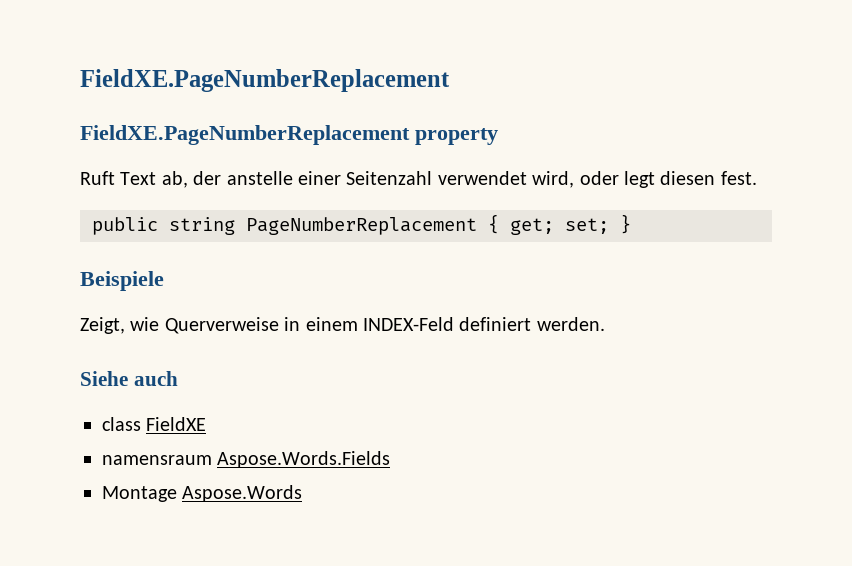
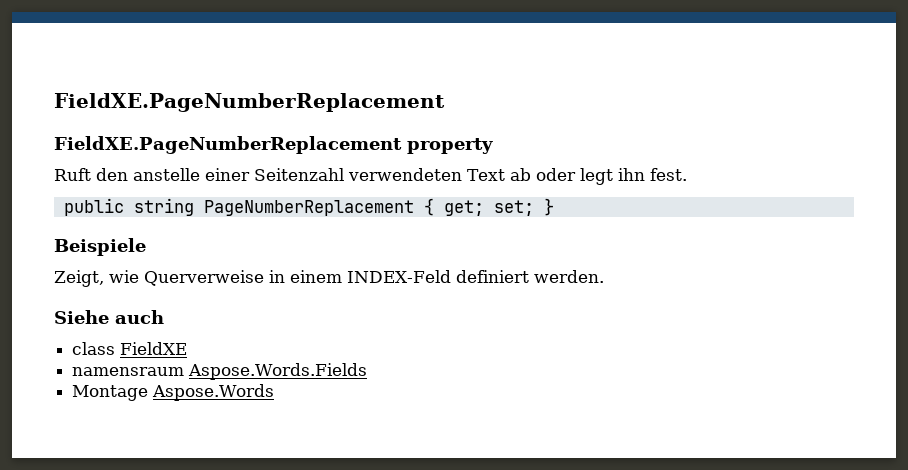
- Ruft Text ab, der anstelle einer Seitenzahl verwendet wird, oder legt diesen fest.
+ Ruft den anstelle einer Seitenzahl verwendeten Text ab oder legt ihn fest.

